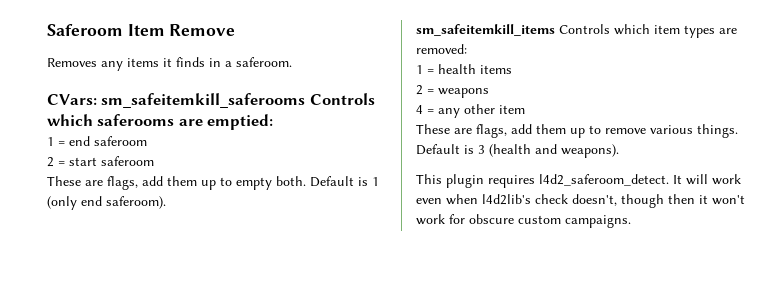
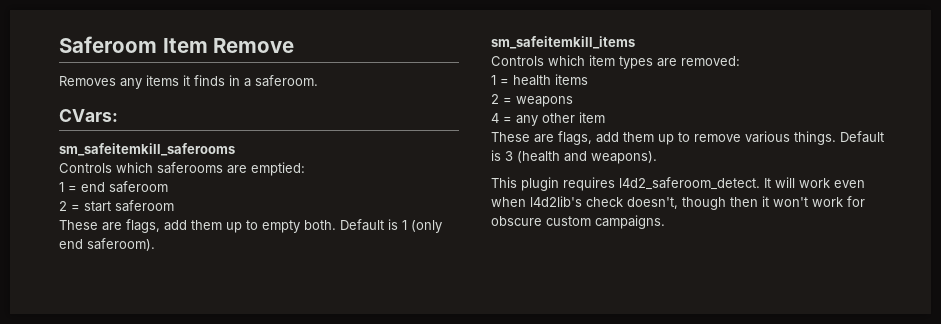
- CVars: sm_safeitemkill_saferooms Controls which saferooms are emptied:
+ CVars:
+ sm_safeitemkill_saferooms
+ Controls which saferooms are emptied:
- sm_safeitemkill_items Controls which item types are removed:
+ sm_safeitemkill_items
+ Controls which item types are removed:

